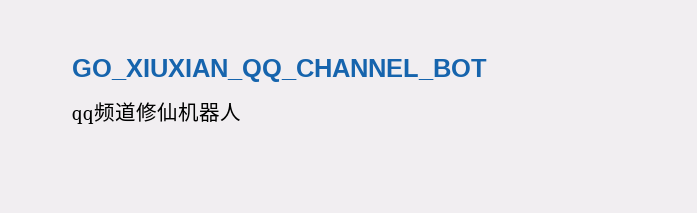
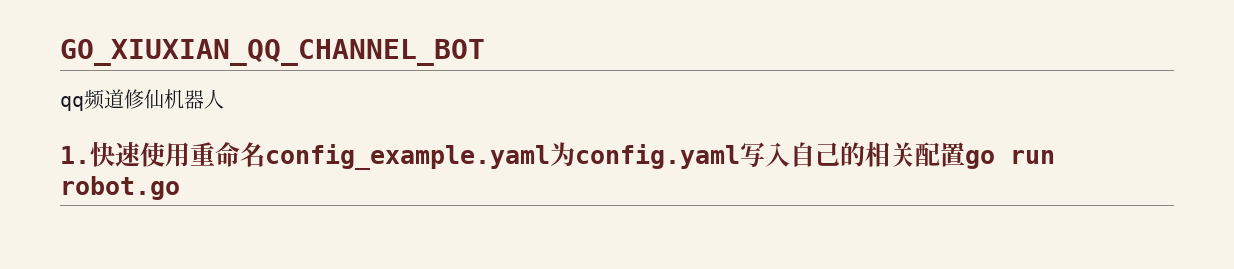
+ 1.快速使用重命名config_example.yaml为config.yaml写入自己的相关配置go run robot.go

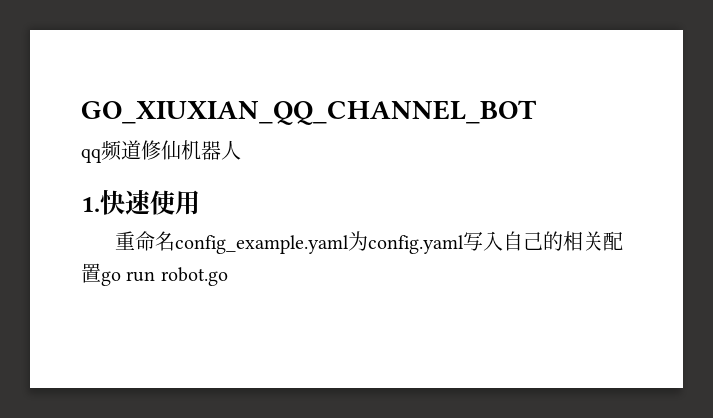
- 1.快速使用重命名config_example.yaml为config.yaml写入自己的相关配置go run robot.go
+ 1.快速使用
+ 重命名config_example.yaml为config.yaml写入自己的相关配置go run robot.go

